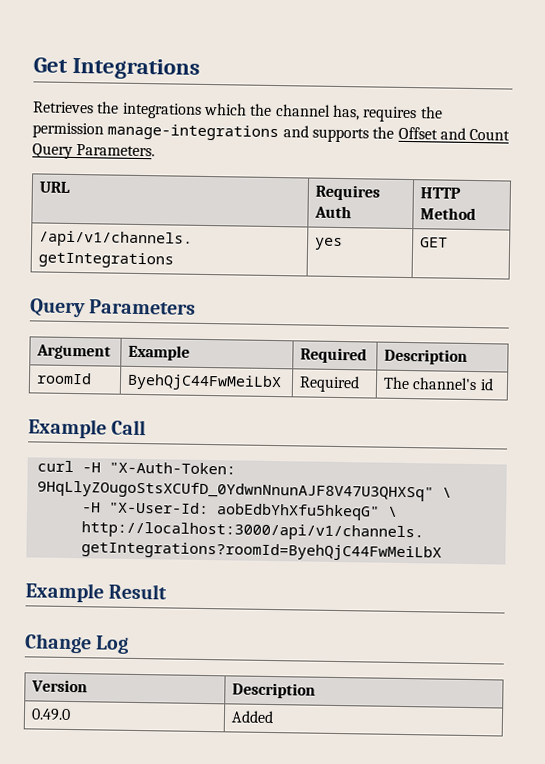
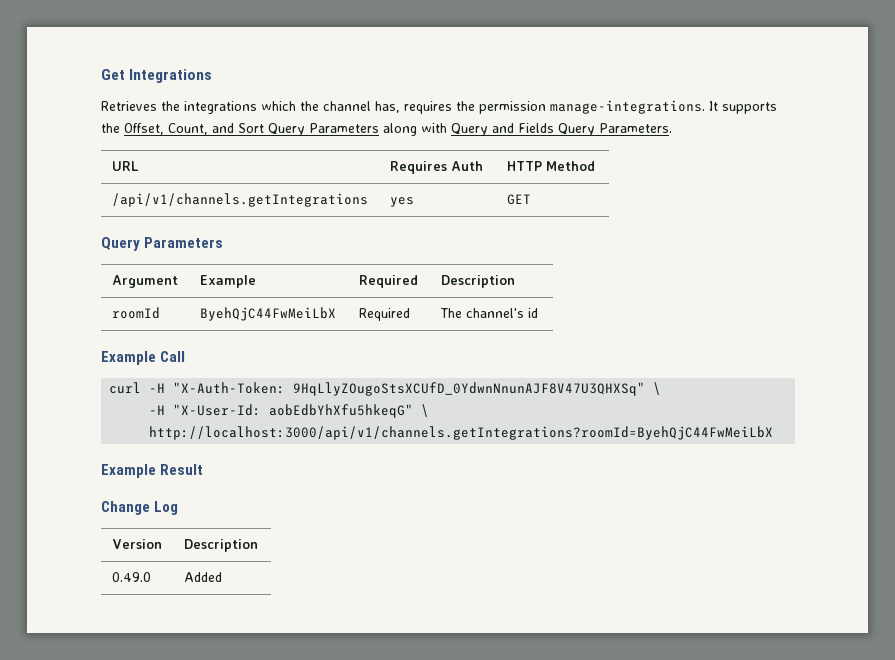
- Retrieves the integrations which the channel has, requires the permission manage-integrations and supports the Offset and Count Query Parameters.
+ Retrieves the integrations which the channel has, requires the permission manage-integrations. It supports the Offset, Count, and Sort Query Parameters along with Query and Fields Query Parameters.

